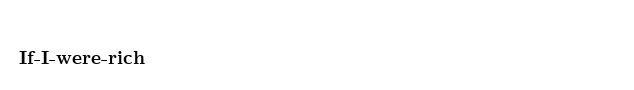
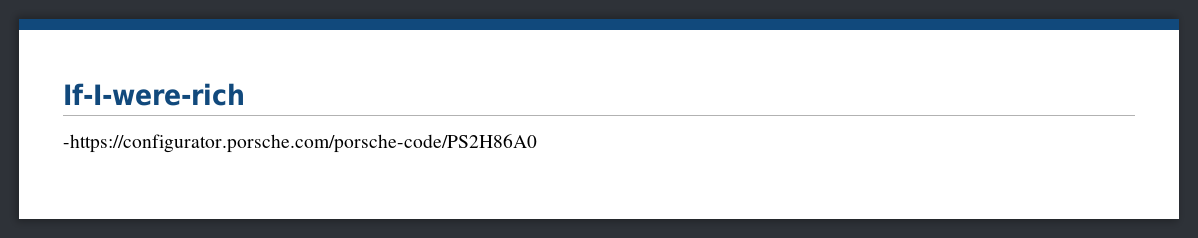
+ -https://configurator.porsche.com/porsche-code/PS2H86A0

